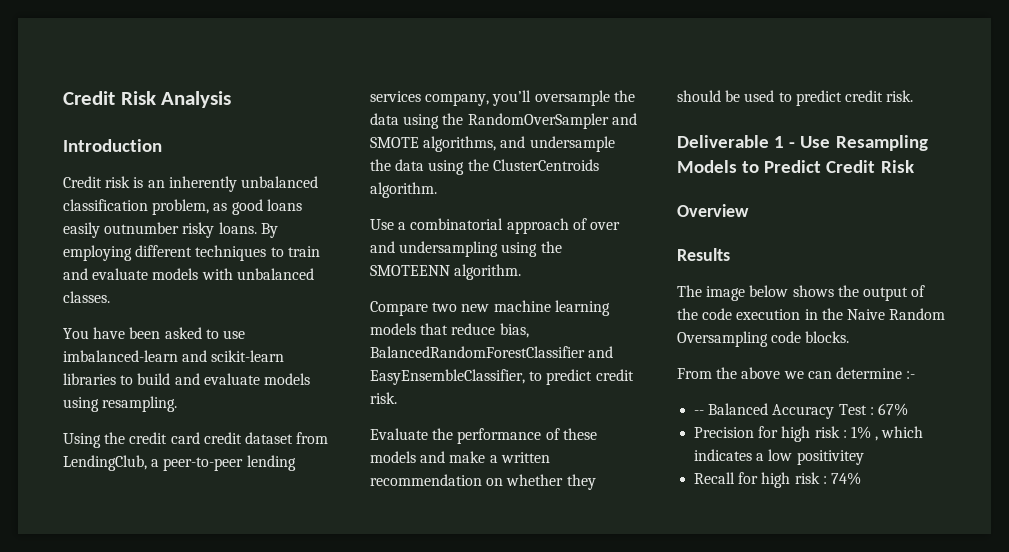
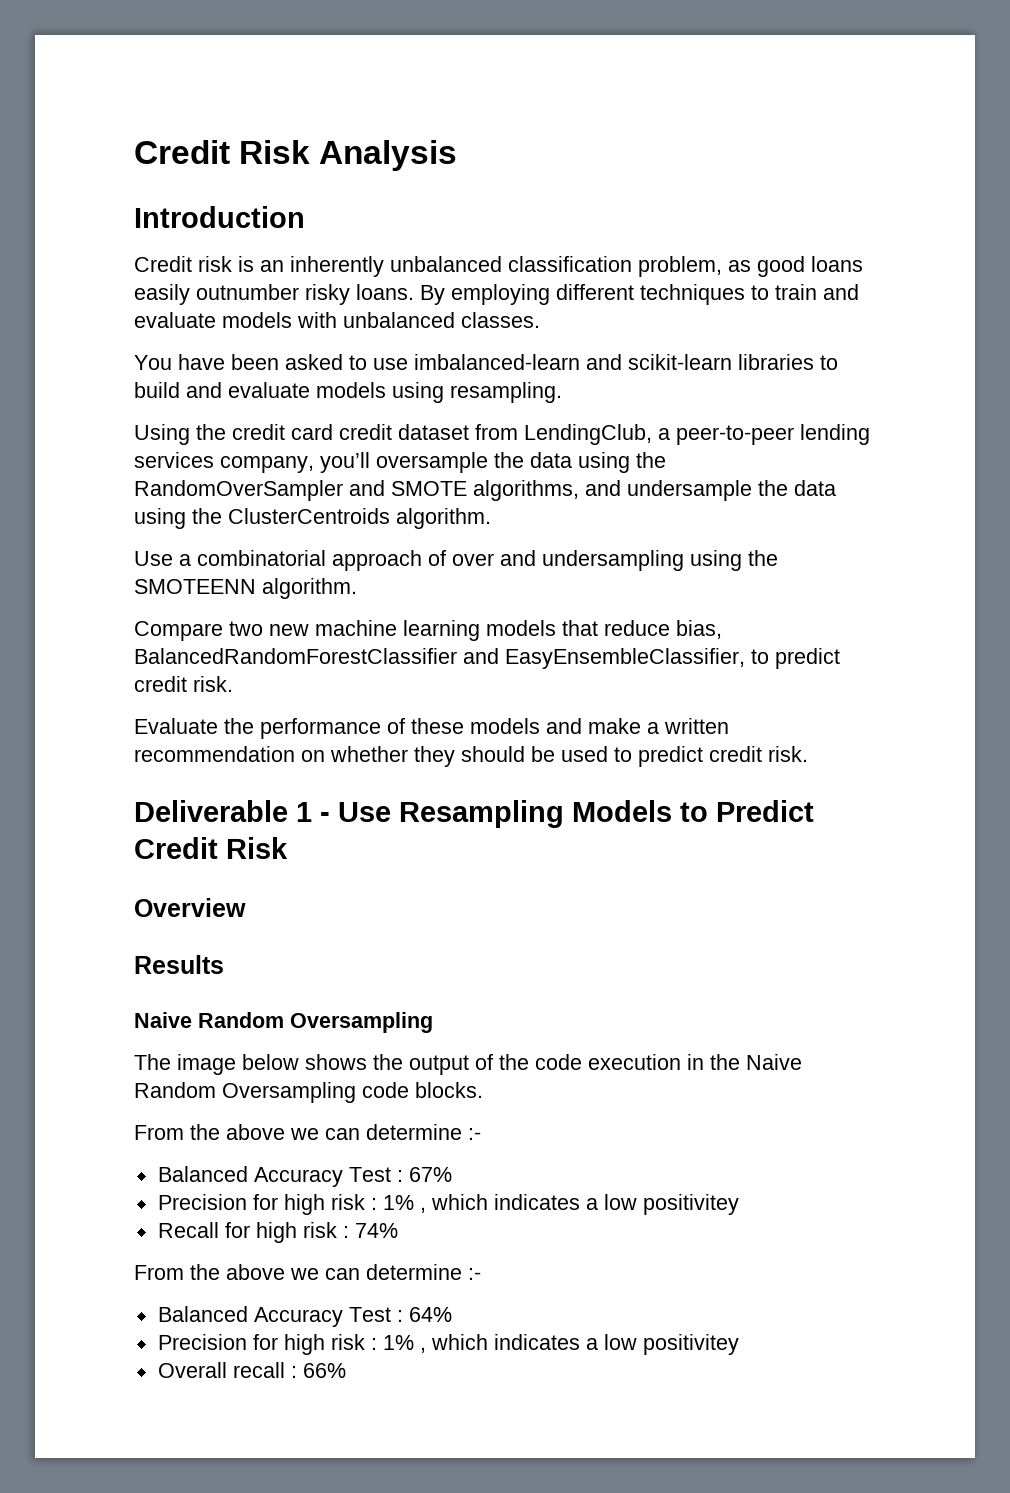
  Results
+ Naive Random Oversampling
- -- Balanced Accuracy Test : 67%
+ Balanced Accuracy Test : 67%
  Recall for high risk : 74%
+ From the above we can determine :-
+ Balanced Accuracy Test : 64%
+ Precision for high risk : 1% , which indicates a low positivitey
+ Overall recall : 66%

